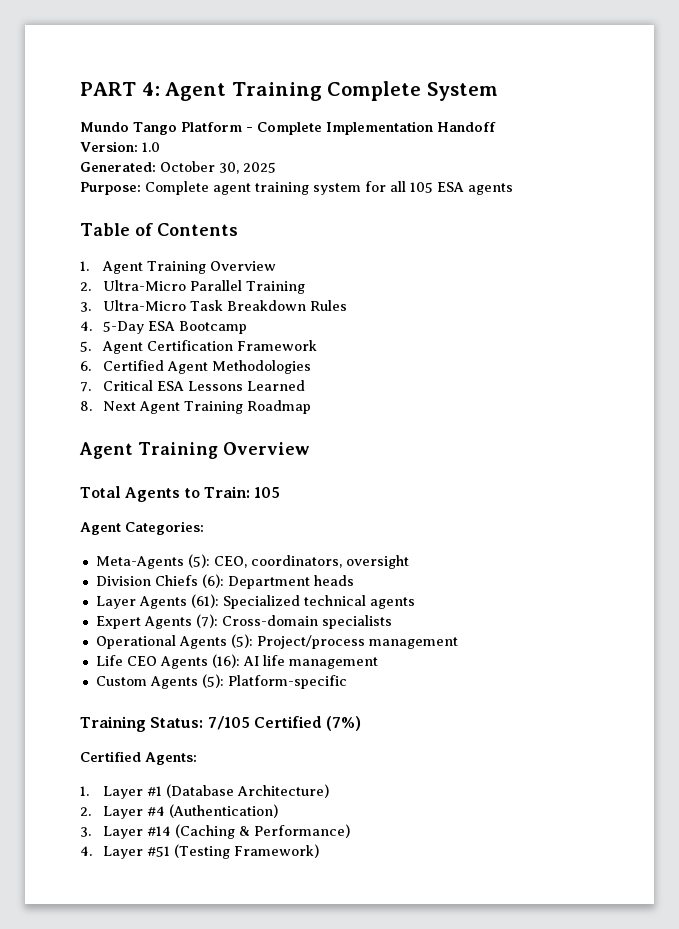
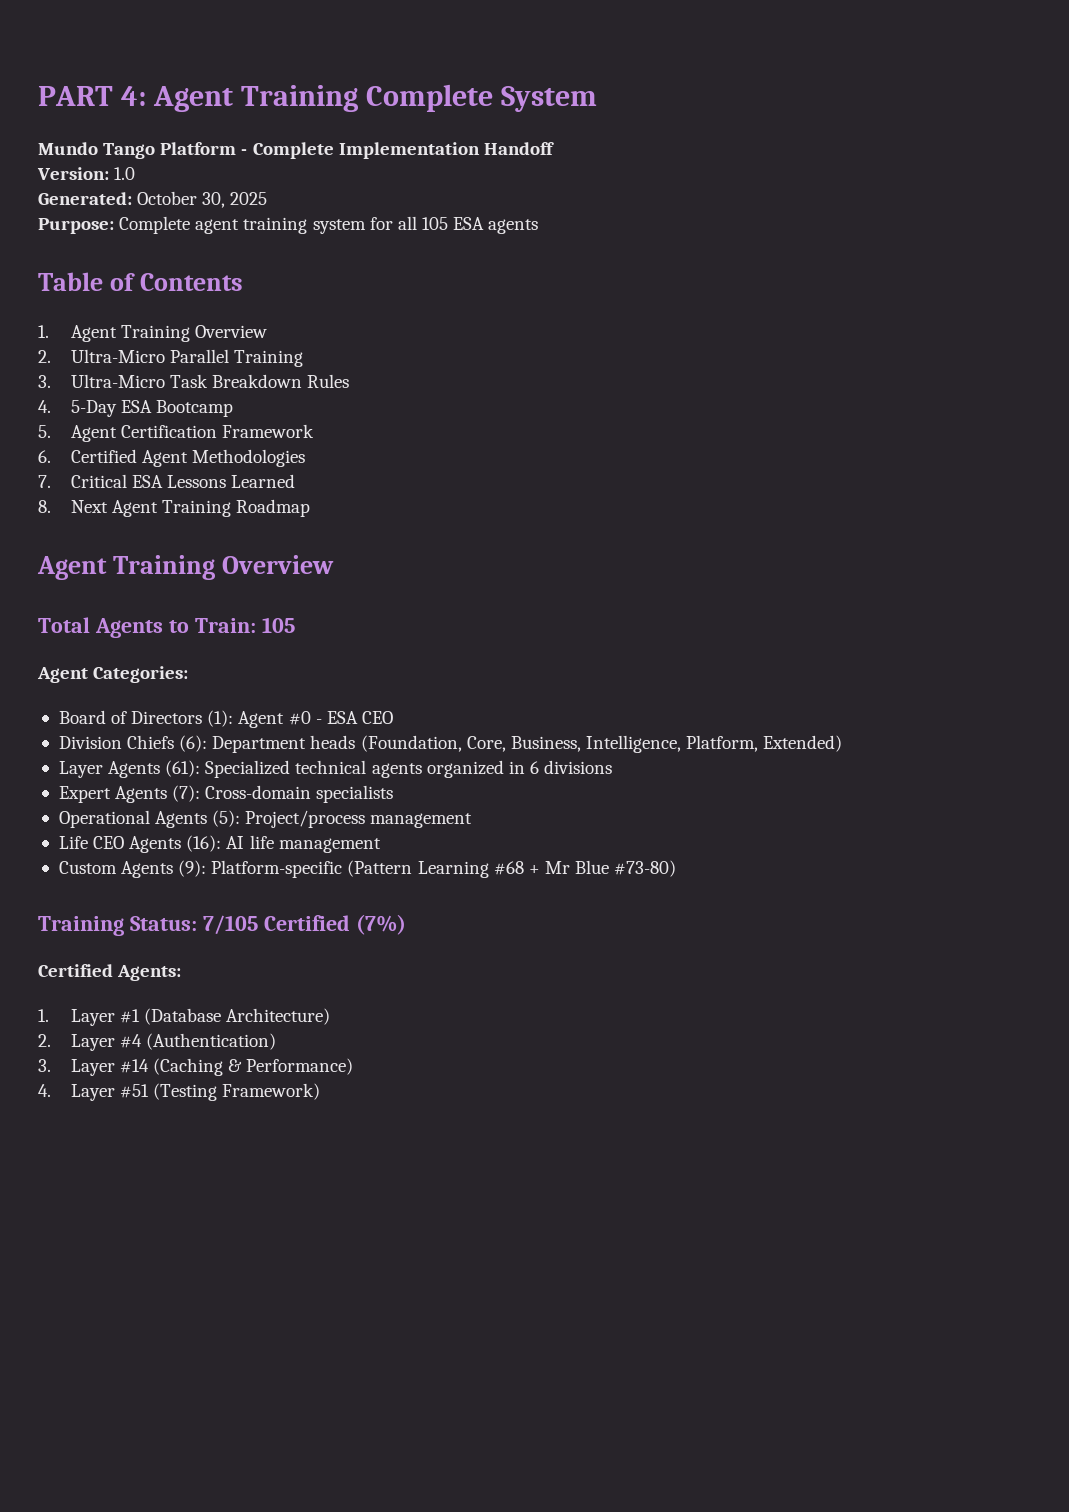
- Meta-Agents (5): CEO, coordinators, oversight
+ Board of Directors (1): Agent #0 - ESA CEO
- Division Chiefs (6): Department heads
+ Division Chiefs (6): Department heads (Foundation, Core, Business, Intelligence, Platform, Extended)
- Layer Agents (61): Specialized technical agents
+ Layer Agents (61): Specialized technical agents organized in 6 divisions
- Custom Agents (5): Platform-specific
+ Custom Agents (9): Platform-specific (Pattern Learning #68 + Mr Blue #73-80)

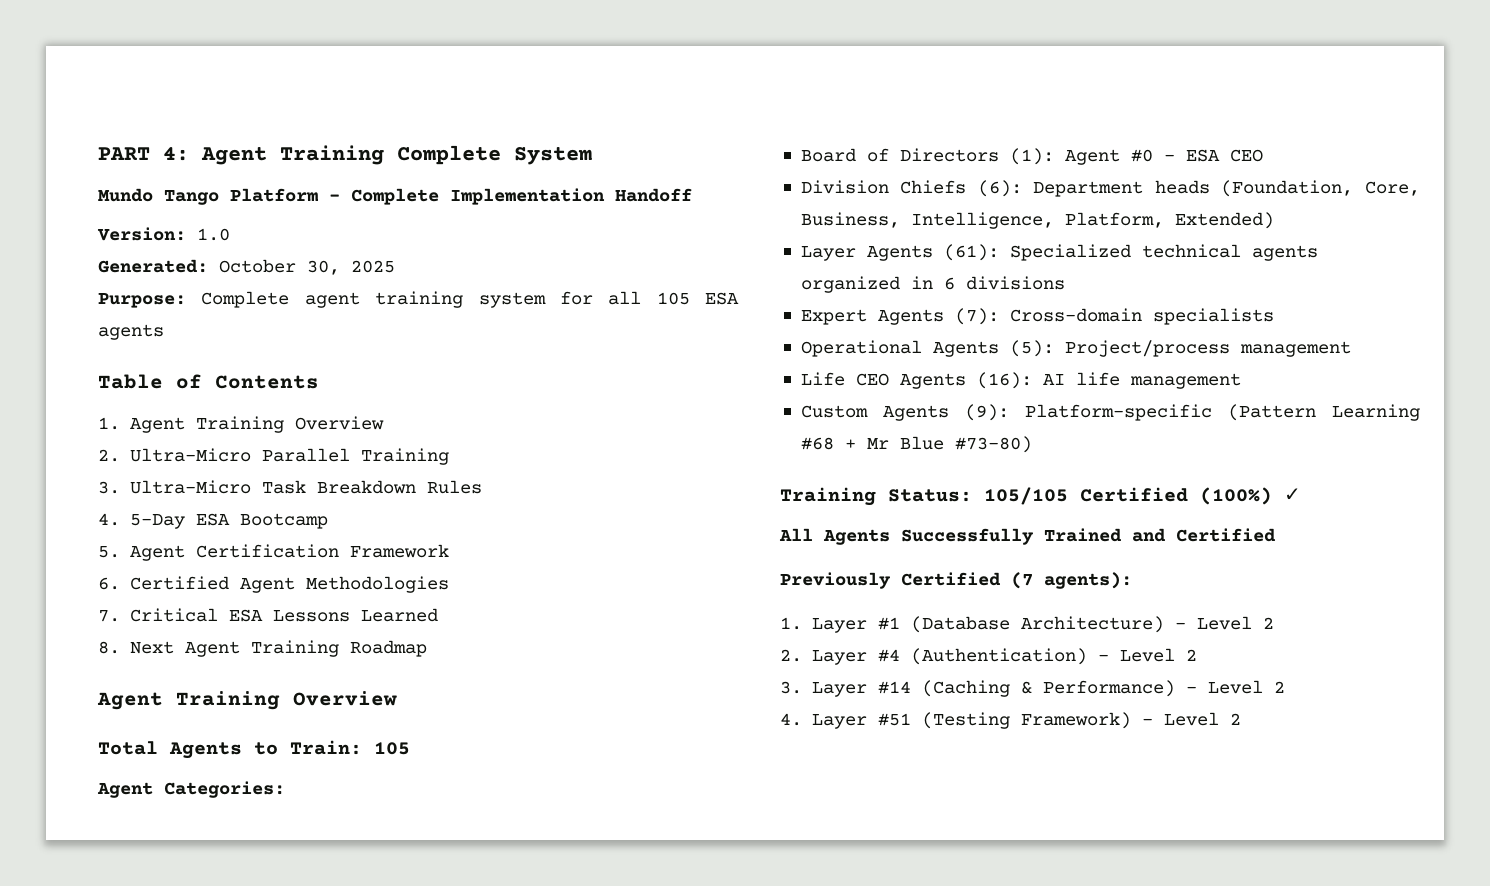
- Training Status: 7/105 Certified (7%)
- Certified Agents:
+ Training Status: 105/105 Certified (100%) ✓
+ All Agents Successfully Trained and Certified
+ Previously Certified (7 agents):
- 1. Layer #1 (Database Architecture)
+ 1. Layer #1 (Database Architecture) - Level 2
- 2. Layer #4 (Authentication)
+ 2. Layer #4 (Authentication) - Level 2
- 3. Layer #14 (Caching & Performance)
+ 3. Layer #14 (Caching & Performance) - Level 2
- 4. Layer #51 (Testing Framework)
+ 4. Layer #51 (Testing Framework) - Level 2

